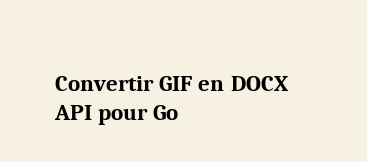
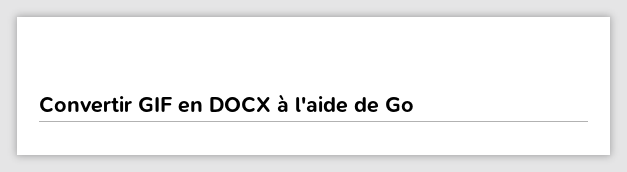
- Convertir GIF en DOCX API pour Go
+ Convertir GIF en DOCX à l'aide de Go

